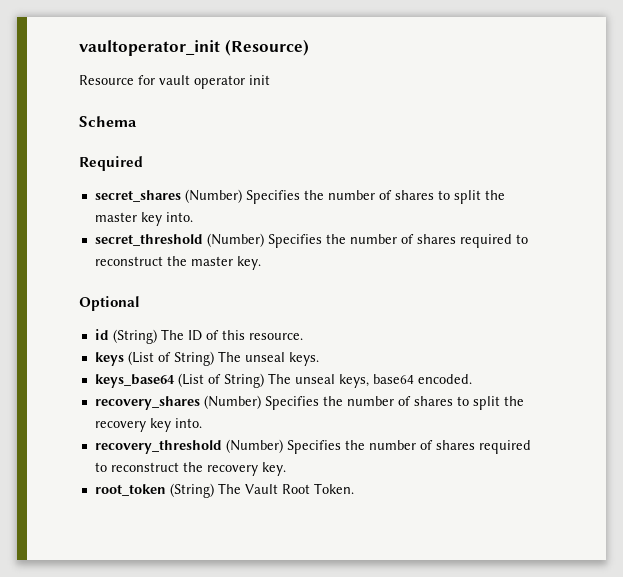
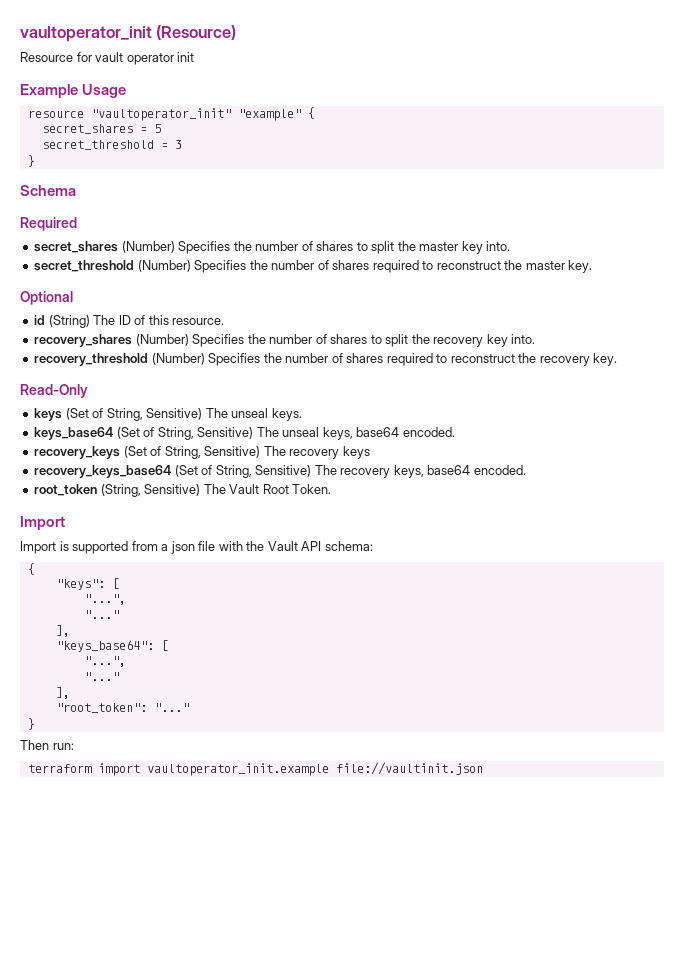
+ Example Usage
+ resource "vaultoperator_init" "example" {
+ secret_shares = 5
+ secret_threshold = 3
+ }
- keys (List of String) The unseal keys.
- keys_base64 (List of String) The unseal keys, base64 encoded.
+ Read-Only
+ keys (Set of String, Sensitive) The unseal keys.
+ keys_base64 (Set of String, Sensitive) The unseal keys, base64 encoded.
+ recovery_keys (Set of String, Sensitive) The recovery keys
+ recovery_keys_base64 (Set of String, Sensitive) The recovery keys, base64 encoded.
- root_token (String) The Vault Root Token.
+ root_token (String, Sensitive) The Vault Root Token.
+ Import
+ Import is supported from a json file with the Vault API schema:
+ {
+ "keys": [
+ "...",
+ "..."
+ ],
+ "keys_base64": [
+ "...",
+ "..."
+ ],
+ "root_token": "..."
+ }
+ Then run:
+ terraform import vaultoperator_init.example file://vaultinit.json

